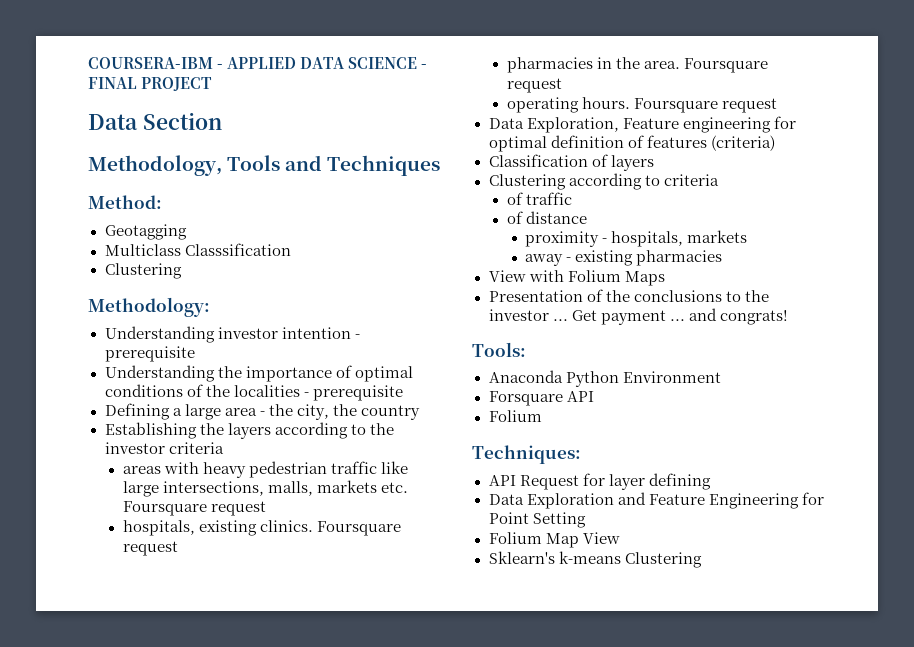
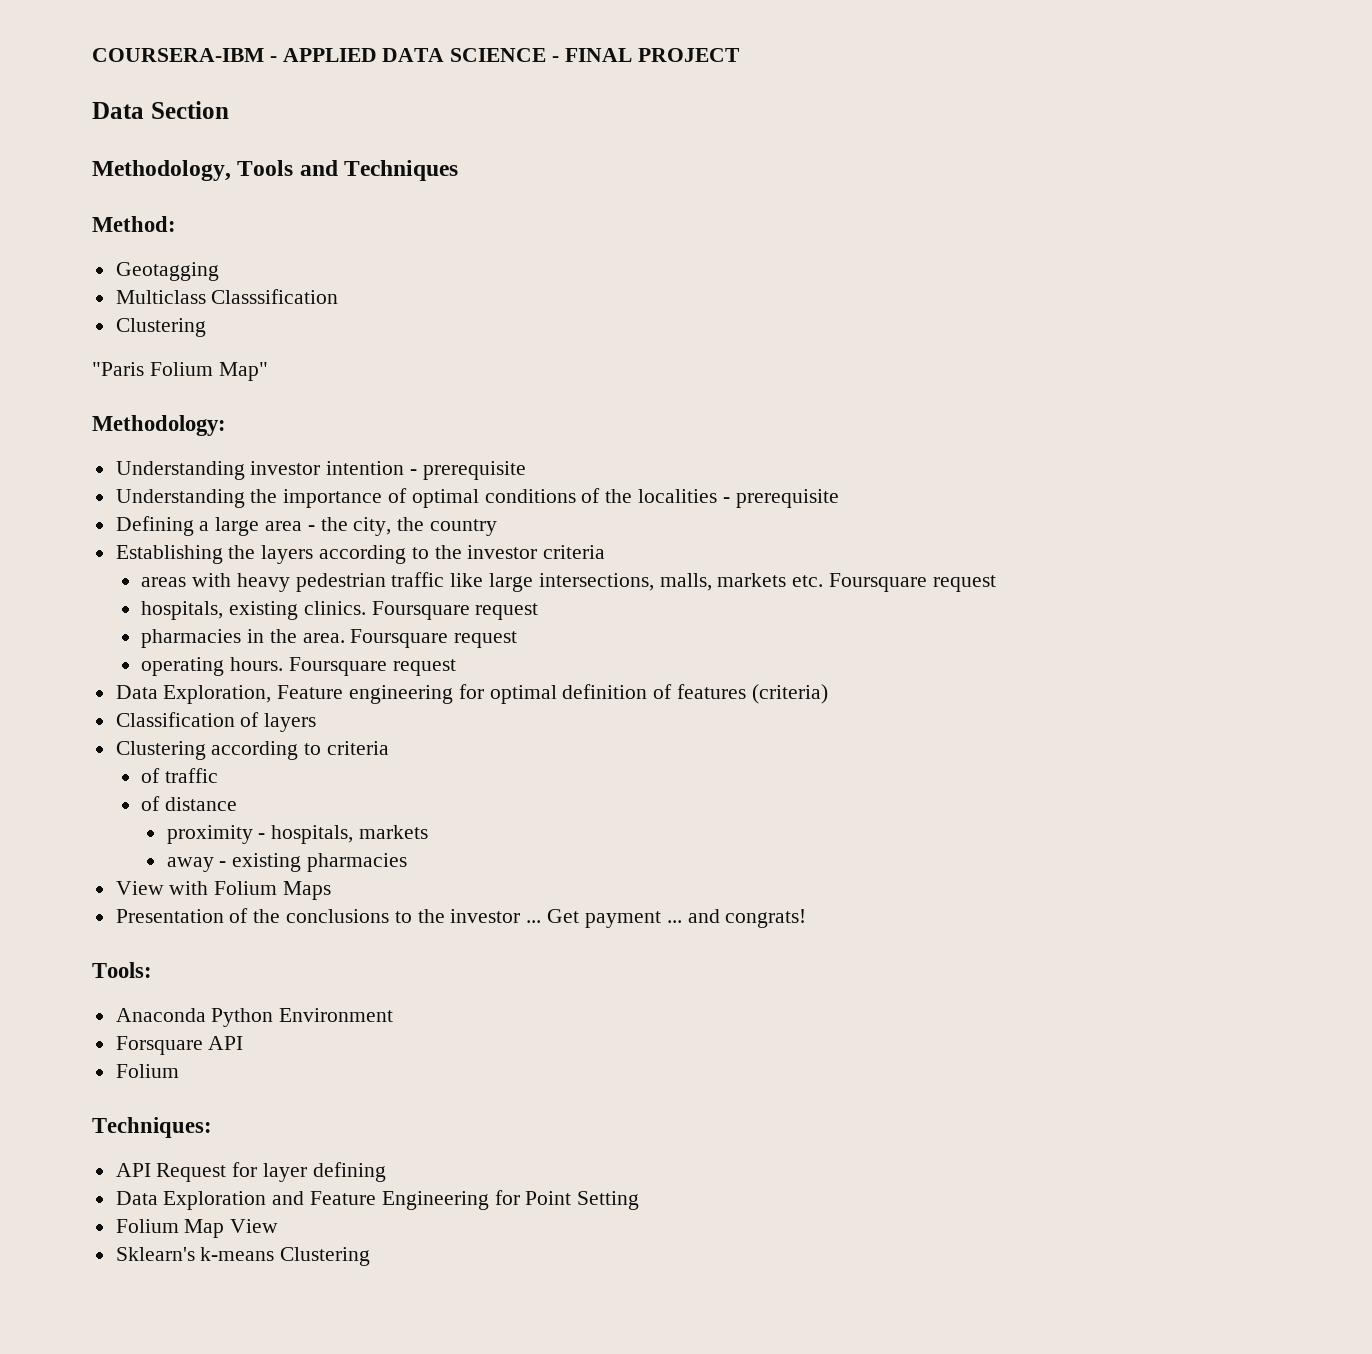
+ "Paris Folium Map"

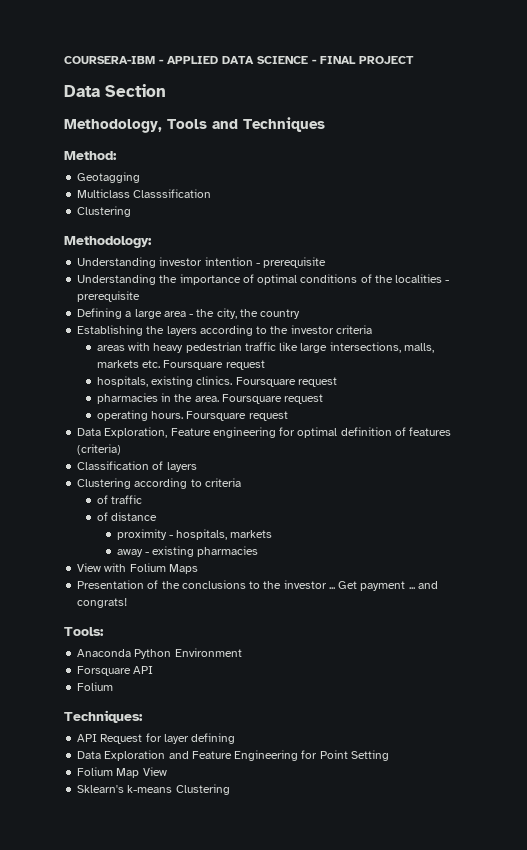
- "Paris Folium Map"

